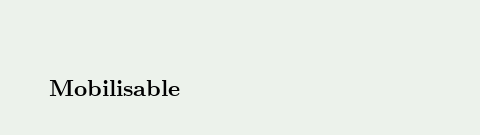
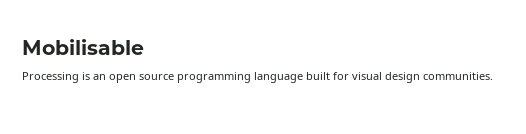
+ Processing is an open source programming language built for visual design communities.

